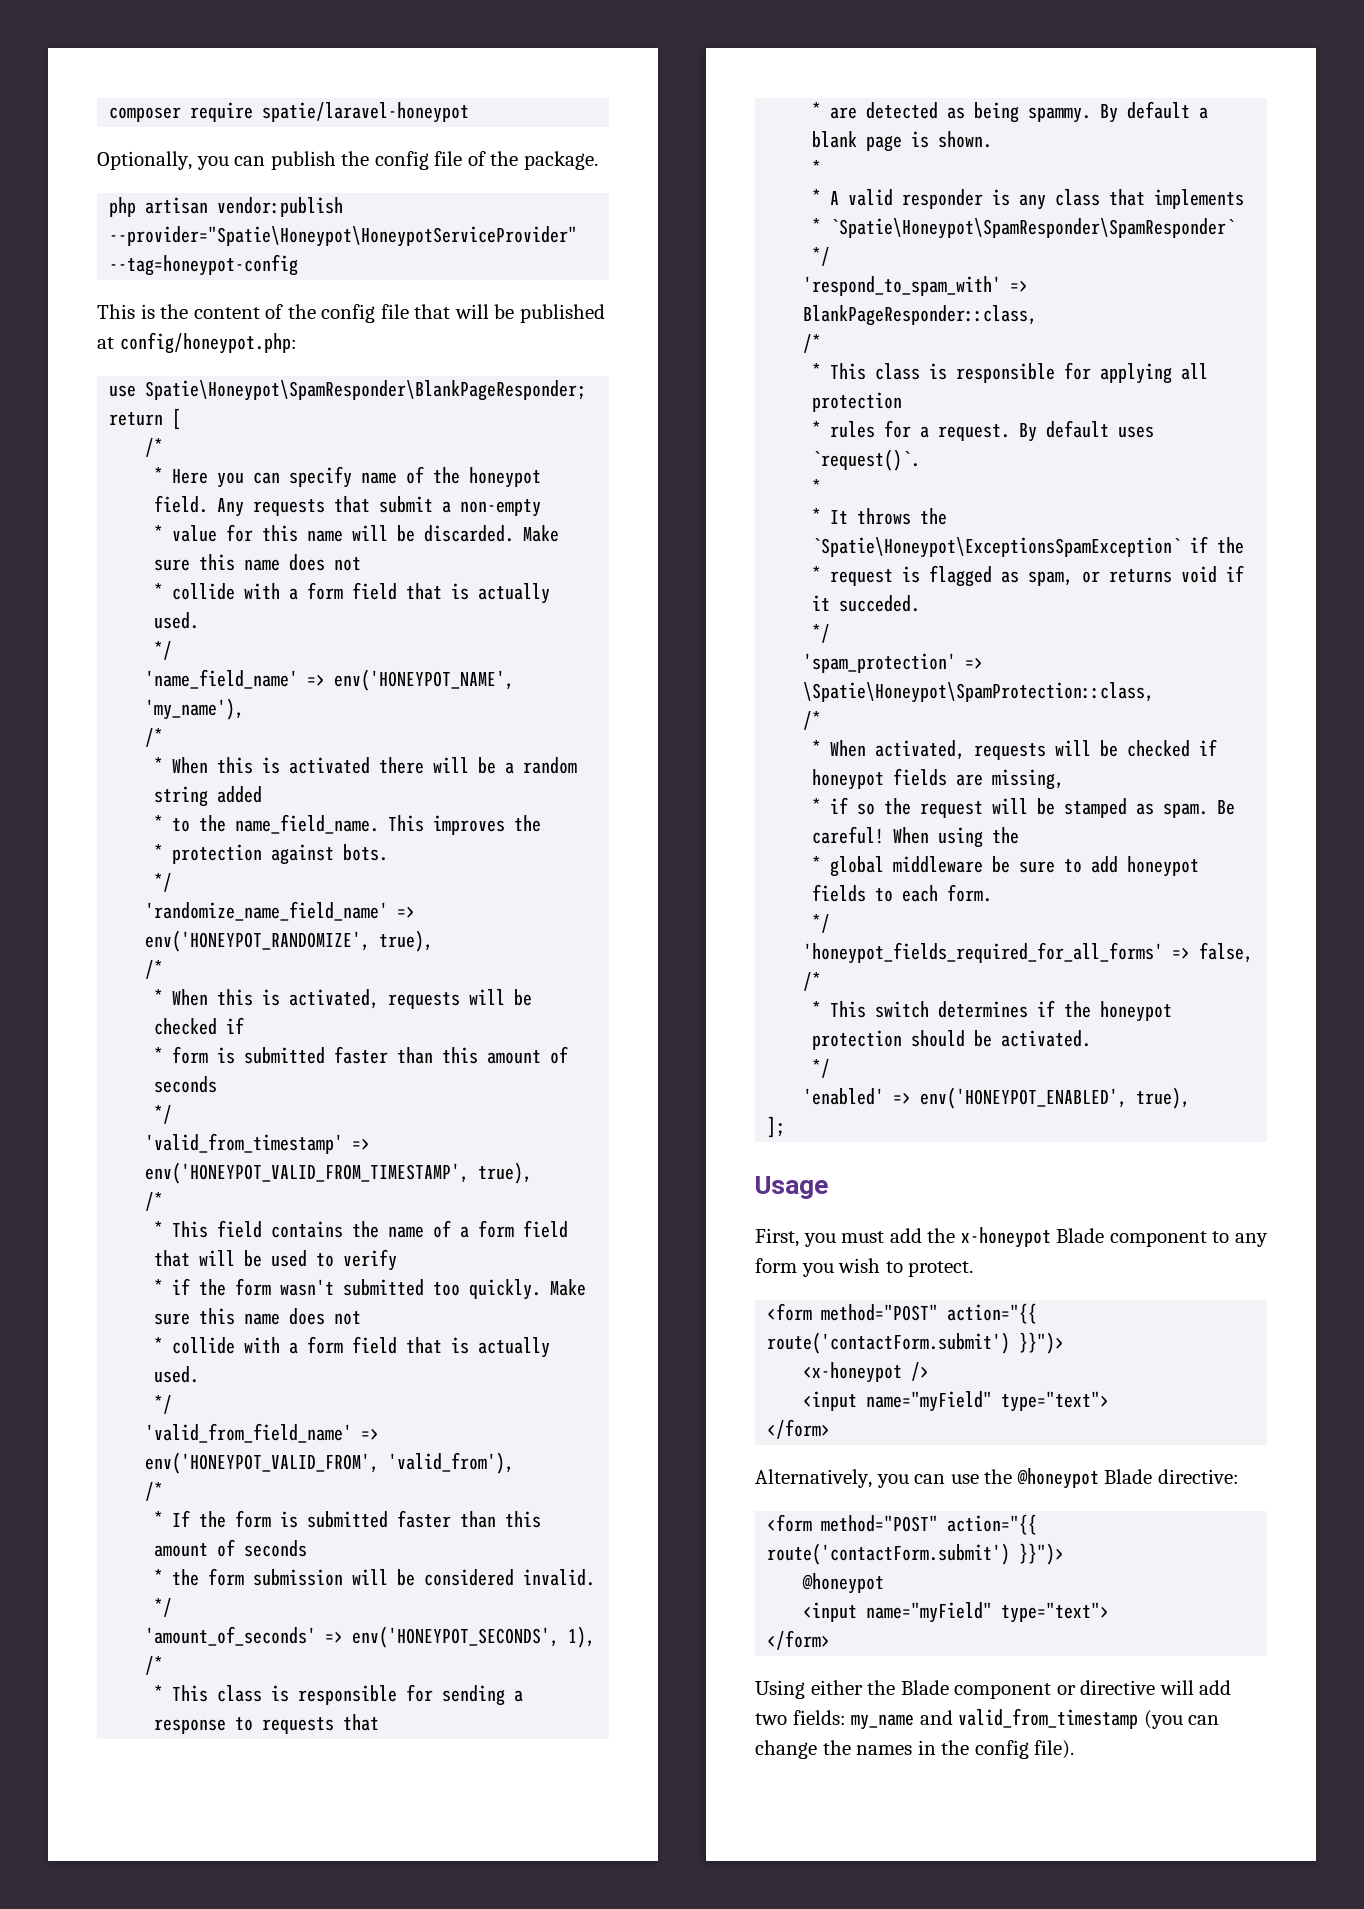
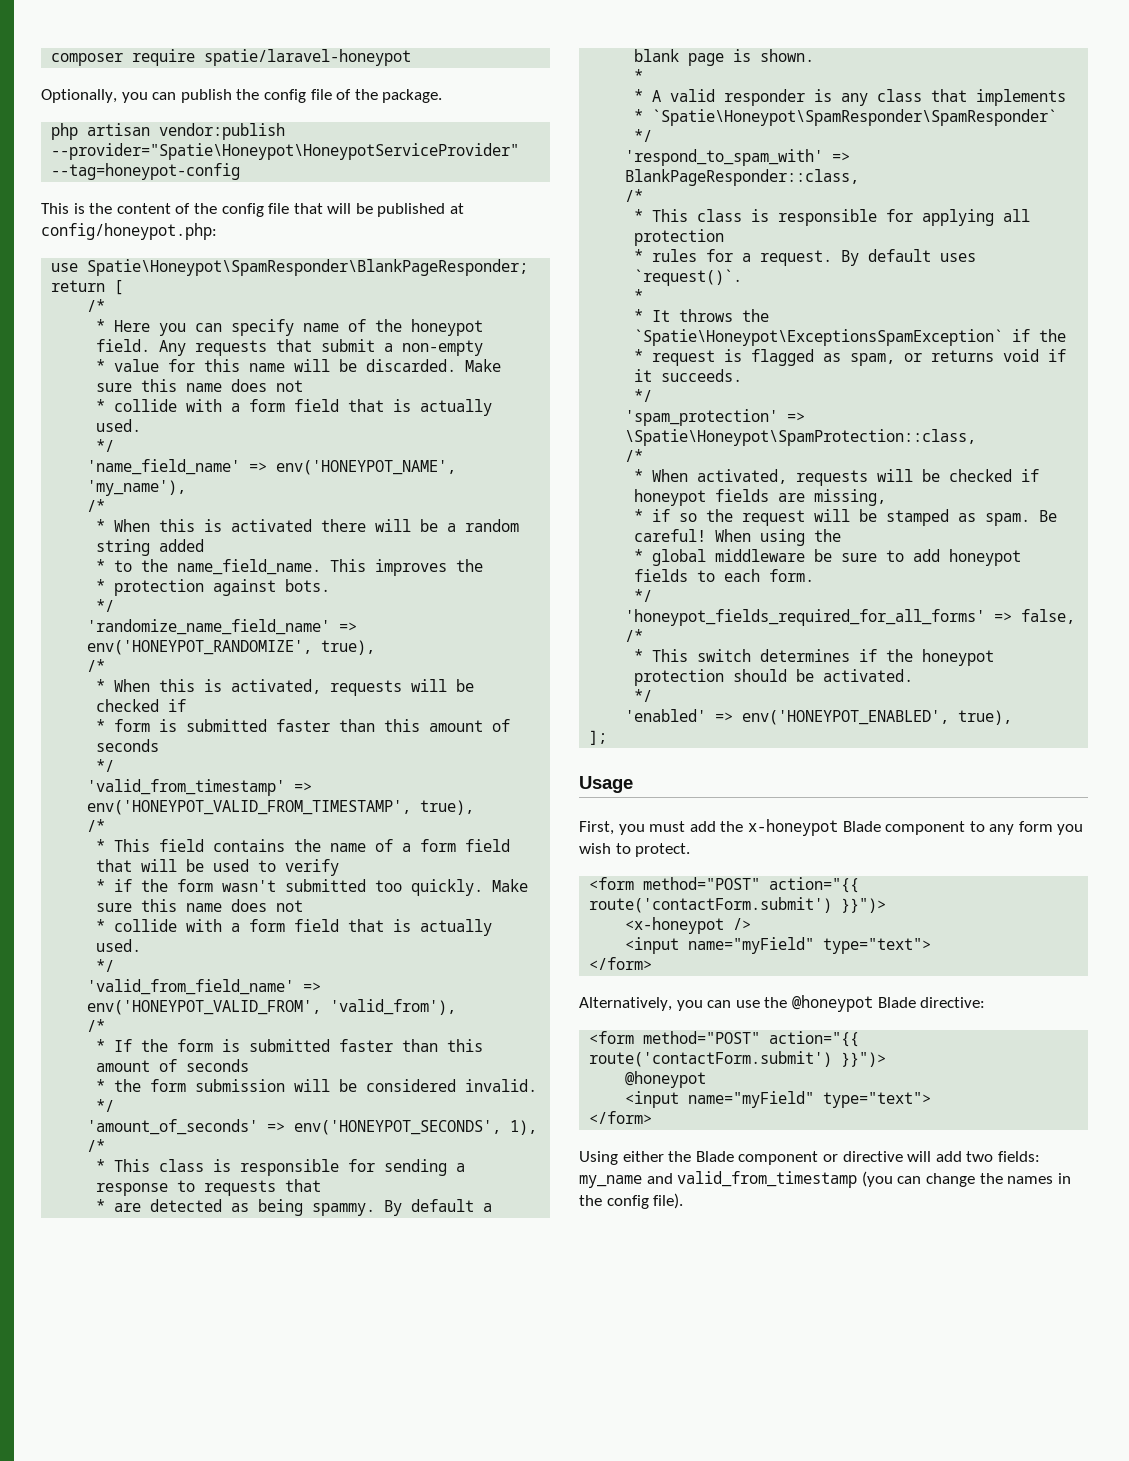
- * request is flagged as spam, or returns void if it succeded.
+ * request is flagged as spam, or returns void if it succeeds.

